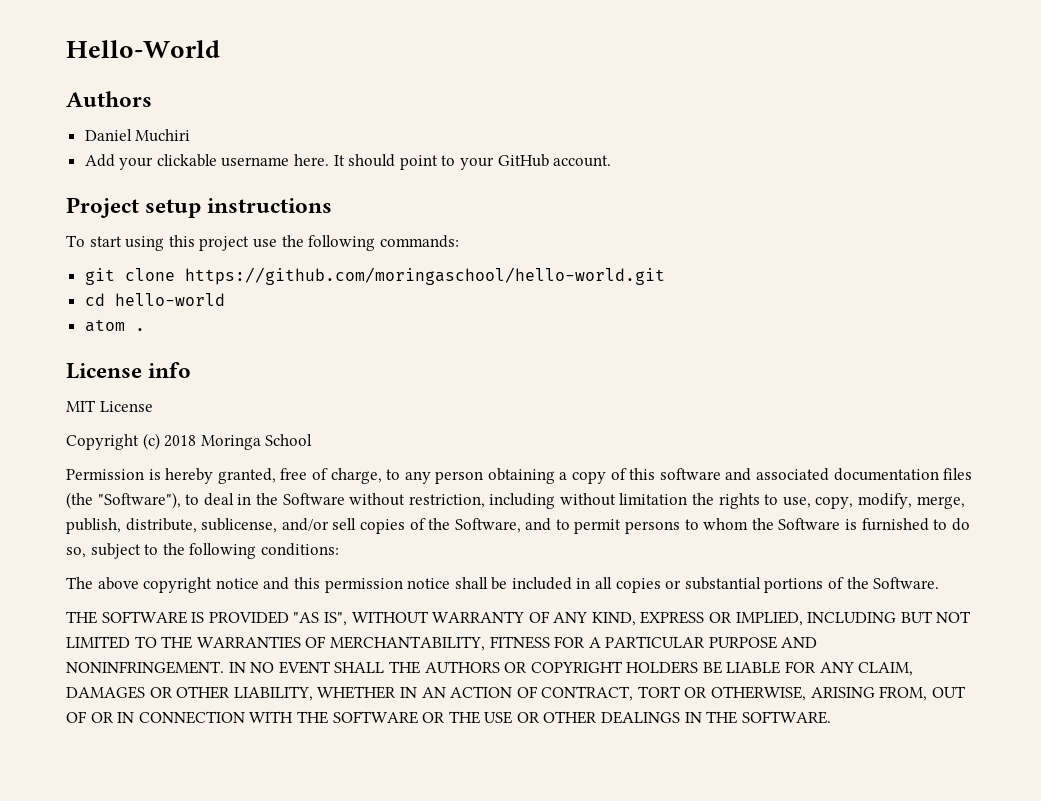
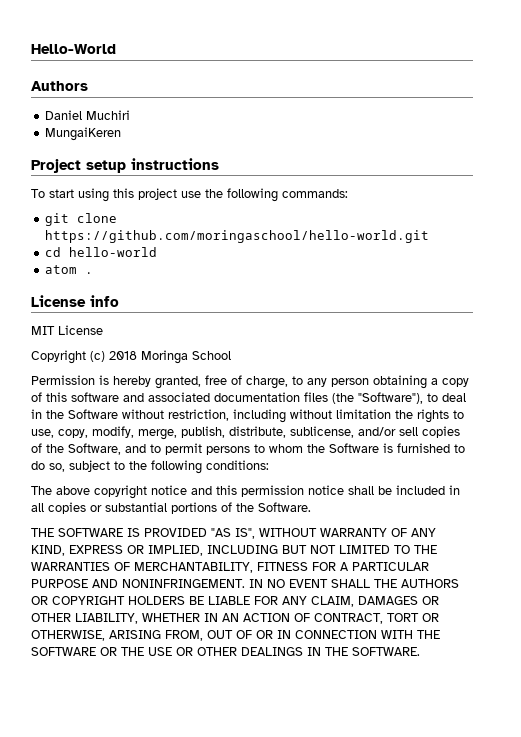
- Add your clickable username here. It should point to your GitHub account.
+ MungaiKeren

